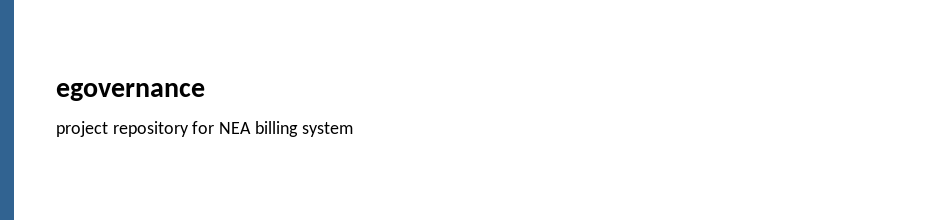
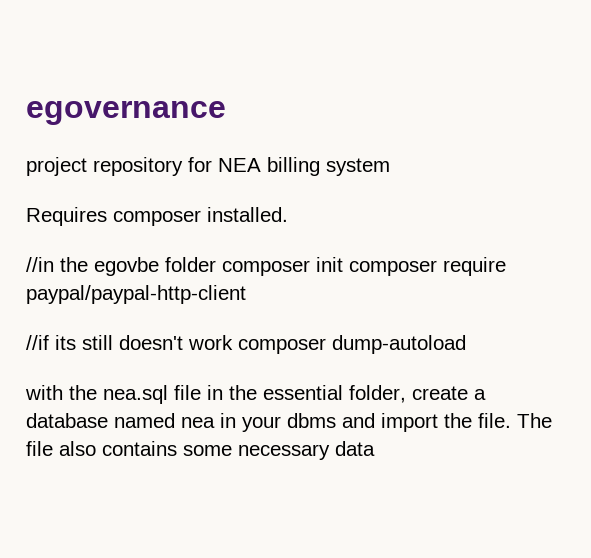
+ Requires composer installed.
+ //in the egovbe folder composer init composer require paypal/paypal-http-client
+ //if its still doesn't work composer dump-autoload
+ with the nea.sql file in the essential folder, create a database named nea in your dbms and import the file. The file also contains some necessary data

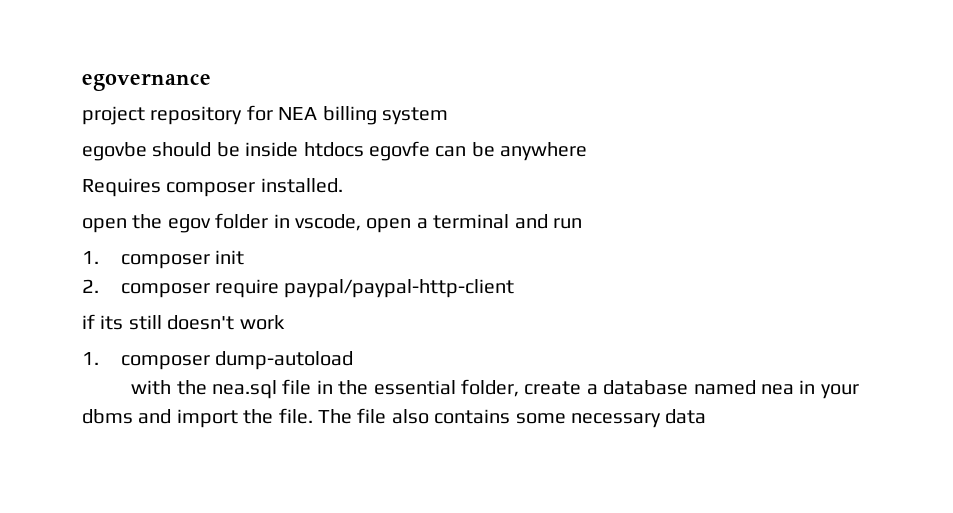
+ egovbe should be inside htdocs egovfe can be anywhere
  Requires composer installed.
- //in the egovbe folder composer init composer require paypal/paypal-http-client
+ open the egov folder in vscode, open a terminal and run
+ 1. composer init
+ 2. composer require paypal/paypal-http-client
- //if its still doesn't work composer dump-autoload
+ if its still doesn't work
+ 1. composer dump-autoload

